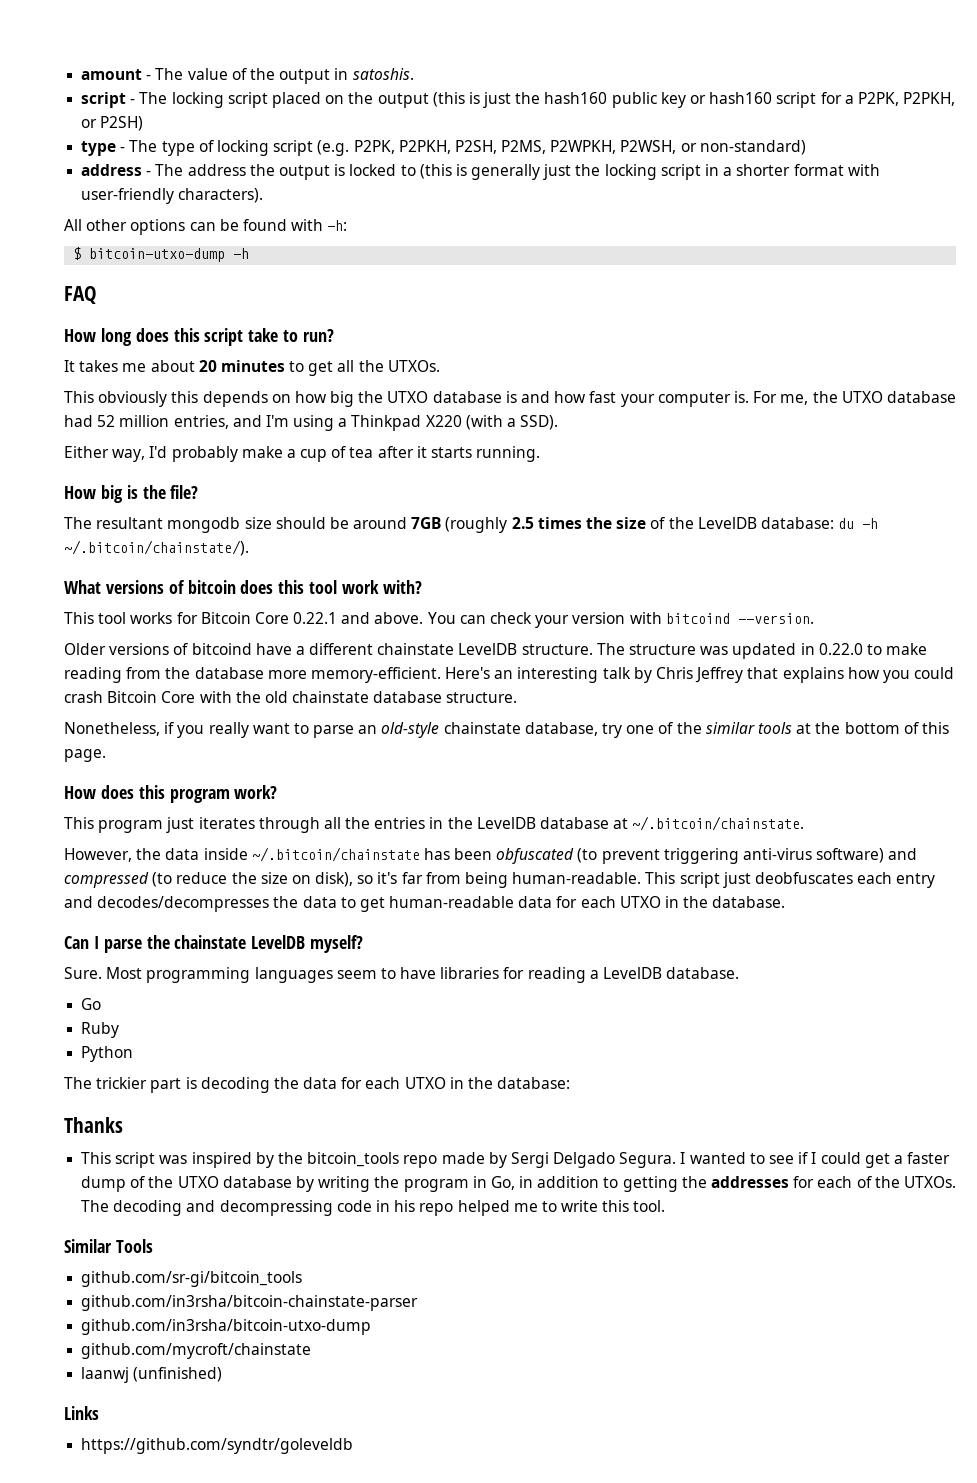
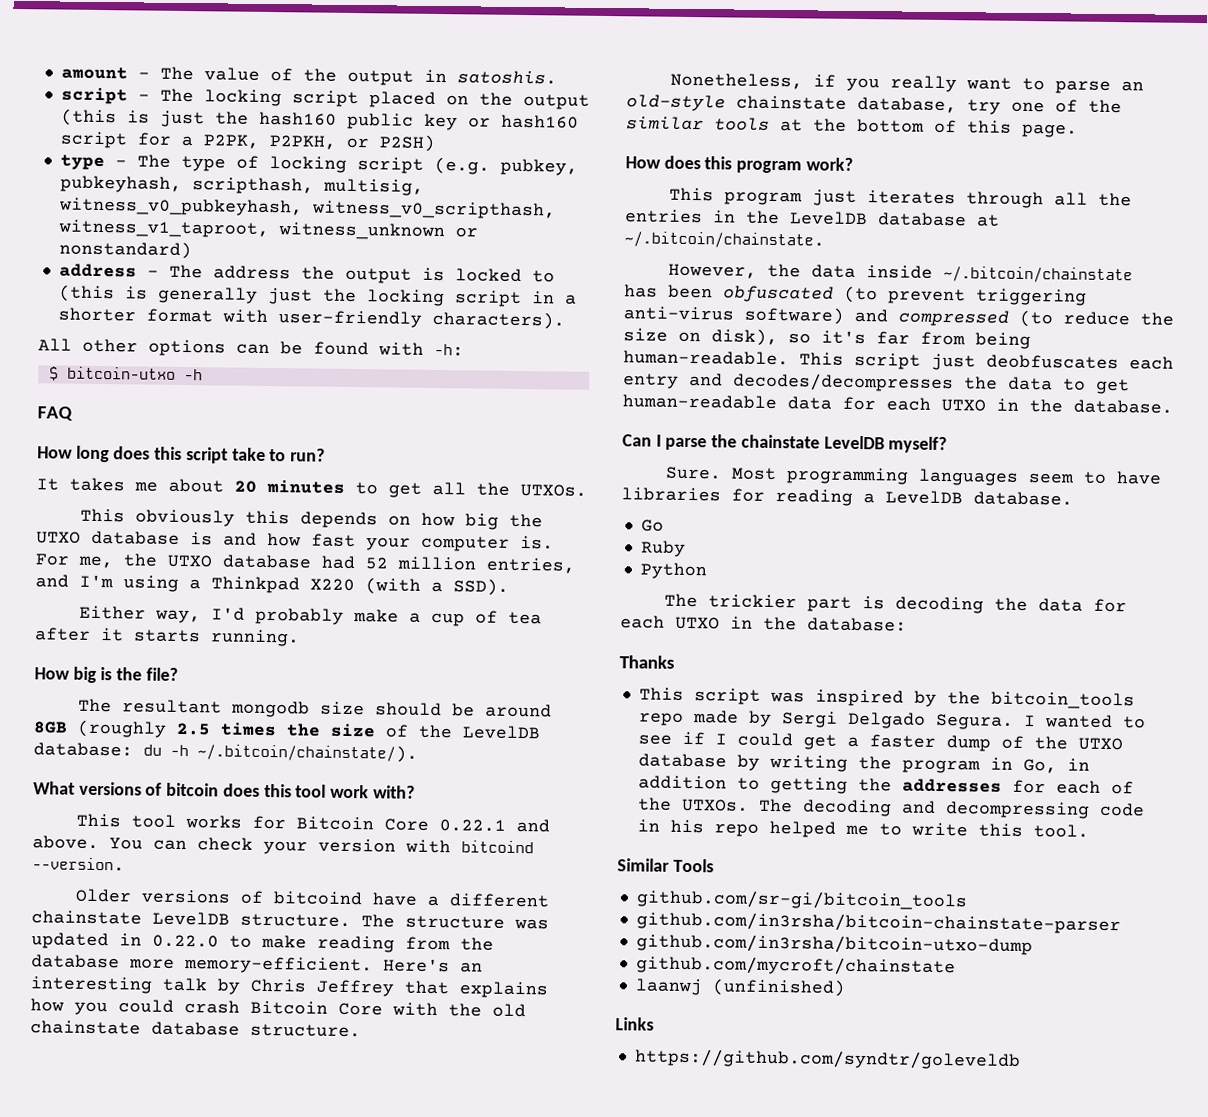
- type - The type of locking script (e.g. P2PK, P2PKH, P2SH, P2MS, P2WPKH, P2WSH, or non-standard)
+ type - The type of locking script (e.g. pubkey, pubkeyhash, scripthash, multisig, witness_v0_pubkeyhash, witness_v0_scripthash, witness_v1_taproot, witness_unknown or nonstandard)
- $ bitcoin-utxo-dump -h
+ $ bitcoin-utxo -h
- The resultant mongodb size should be around 7GB (roughly 2.5 times the size of the LevelDB database: du -h ~/.bitcoin/chainstate/).
+ The resultant mongodb size should be around 8GB (roughly 2.5 times the size of the LevelDB database: du -h ~/.bitcoin/chainstate/).

